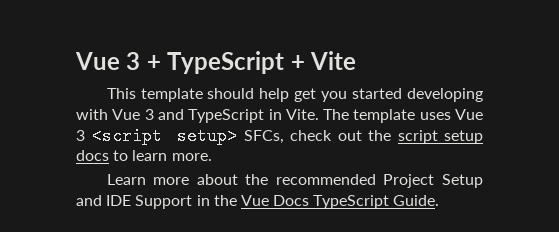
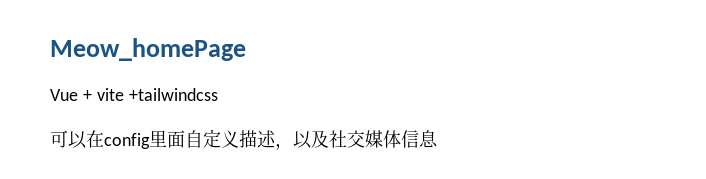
- Vue 3 + TypeScript + Vite
- This template should help get you started developing with Vue 3 and TypeScript in Vite. The template uses Vue 3 <script setup> SFCs, check out the script setup docs to learn more.
- Learn more about the recommended Project Setup and IDE Support in the Vue Docs TypeScript Guide.
+ Meow_homePage
+ Vue + vite +tailwindcss
+ 可以在config里面自定义描述，以及社交媒体信息

